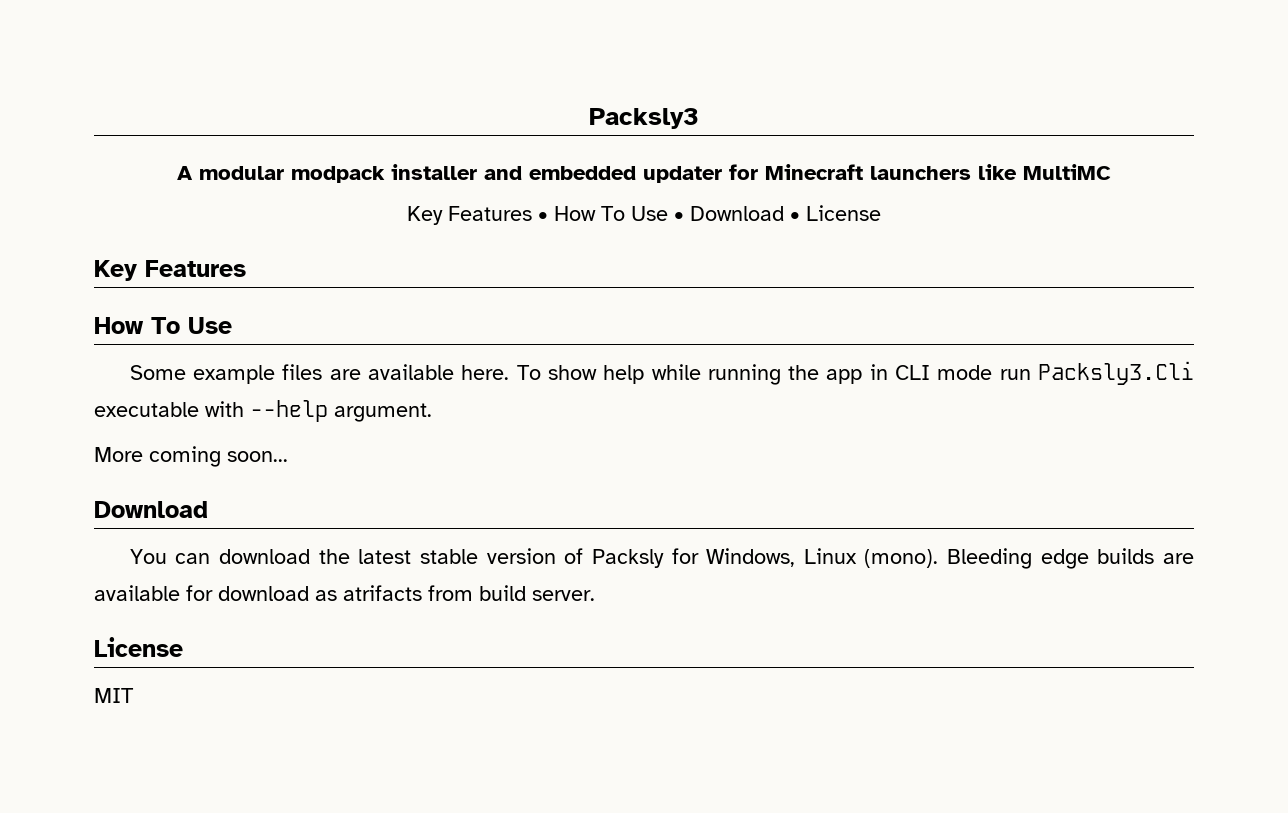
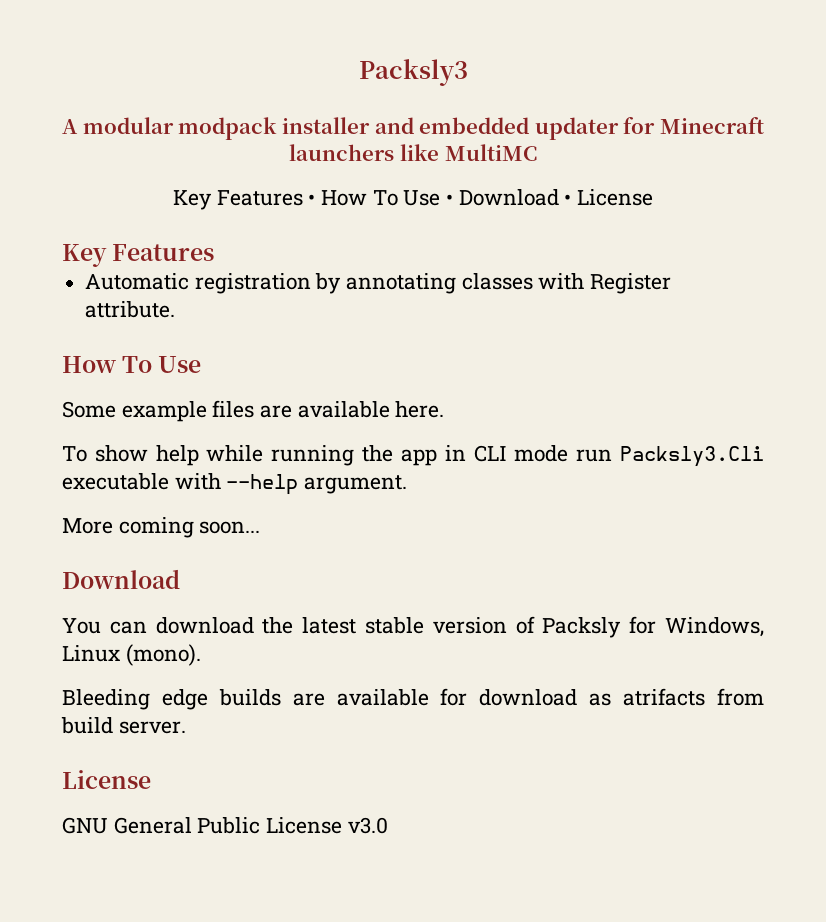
+ Automatic registration by annotating classes with Register attribute.
- Some example files are available here. To show help while running the app in CLI mode run Packsly3.Cli executable with --help argument.
+ Some example files are available here.
+ To show help while running the app in CLI mode run Packsly3.Cli executable with --help argument.
- You can download the latest stable version of Packsly for Windows, Linux (mono). Bleeding edge builds are available for download as atrifacts from build server.
+ You can download the latest stable version of Packsly for Windows, Linux (mono).
+ Bleeding edge builds are available for download as atrifacts from build server.
- MIT
+ GNU General Public License v3.0

